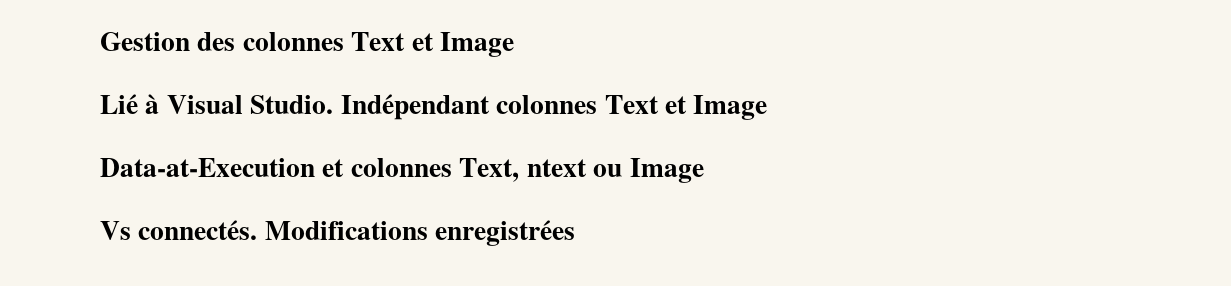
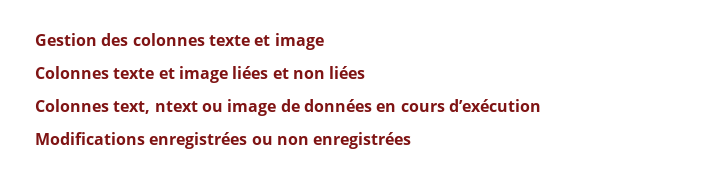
- Gestion des colonnes Text et Image
- Lié à Visual Studio. Indépendant colonnes Text et Image
- Data-at-Execution et colonnes Text, ntext ou Image
- Vs connectés. Modifications enregistrées
+ Gestion des colonnes texte et image
+ Colonnes texte et image liées et non liées
+ Colonnes text, ntext ou image de données en cours d’exécution
+ Modifications enregistrées ou non enregistrées

